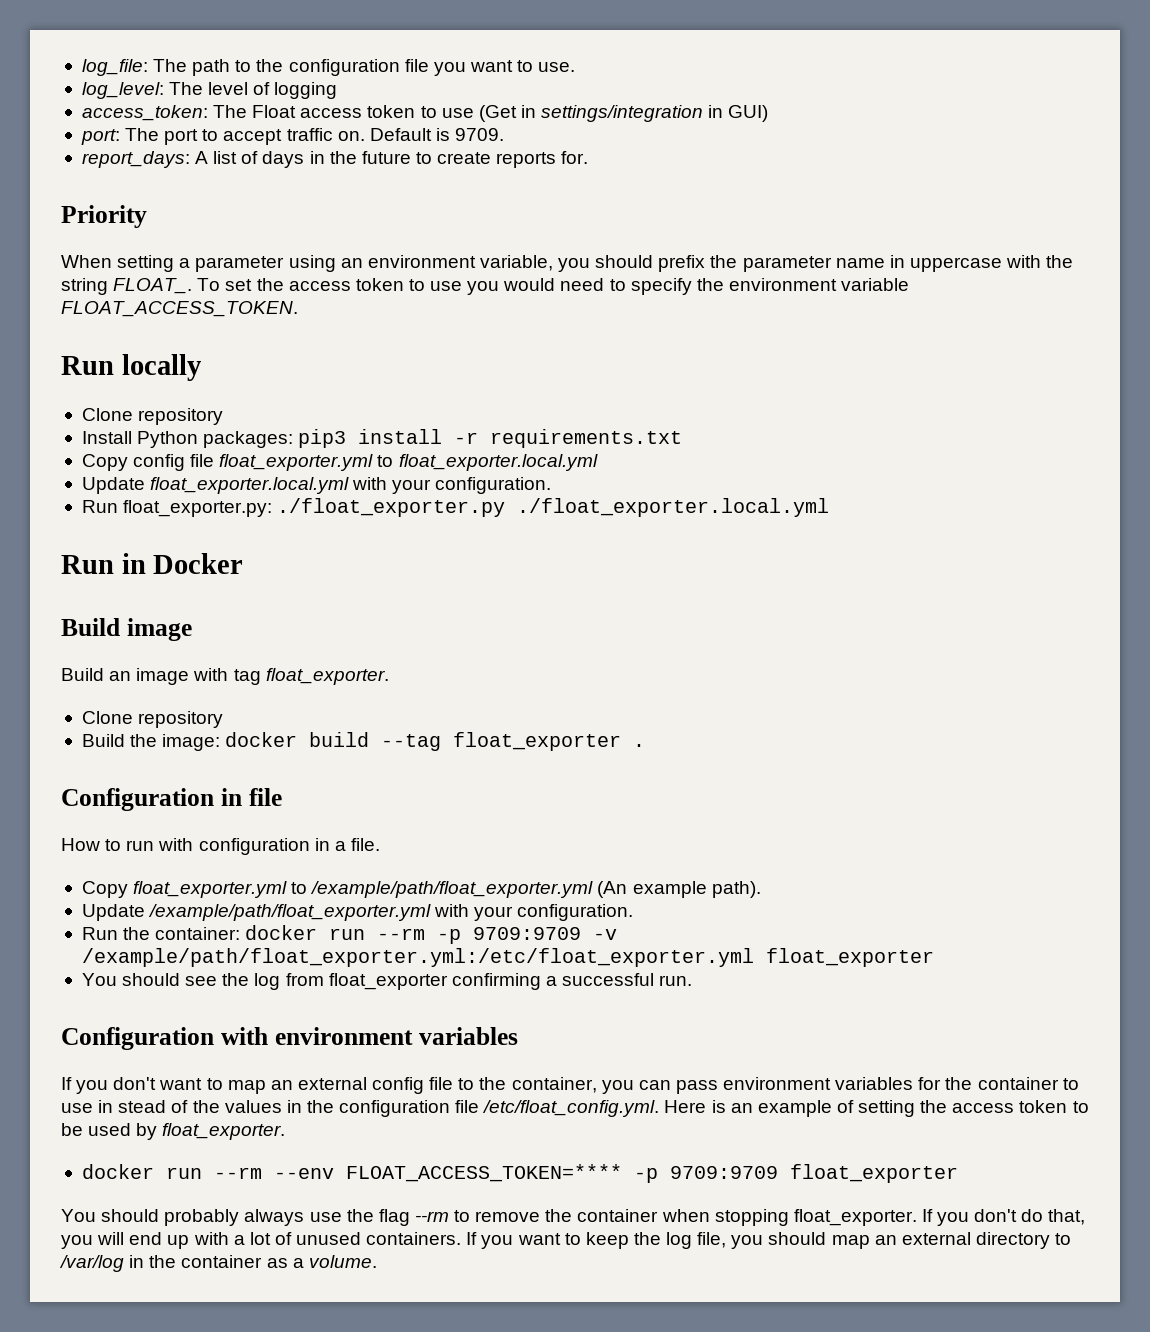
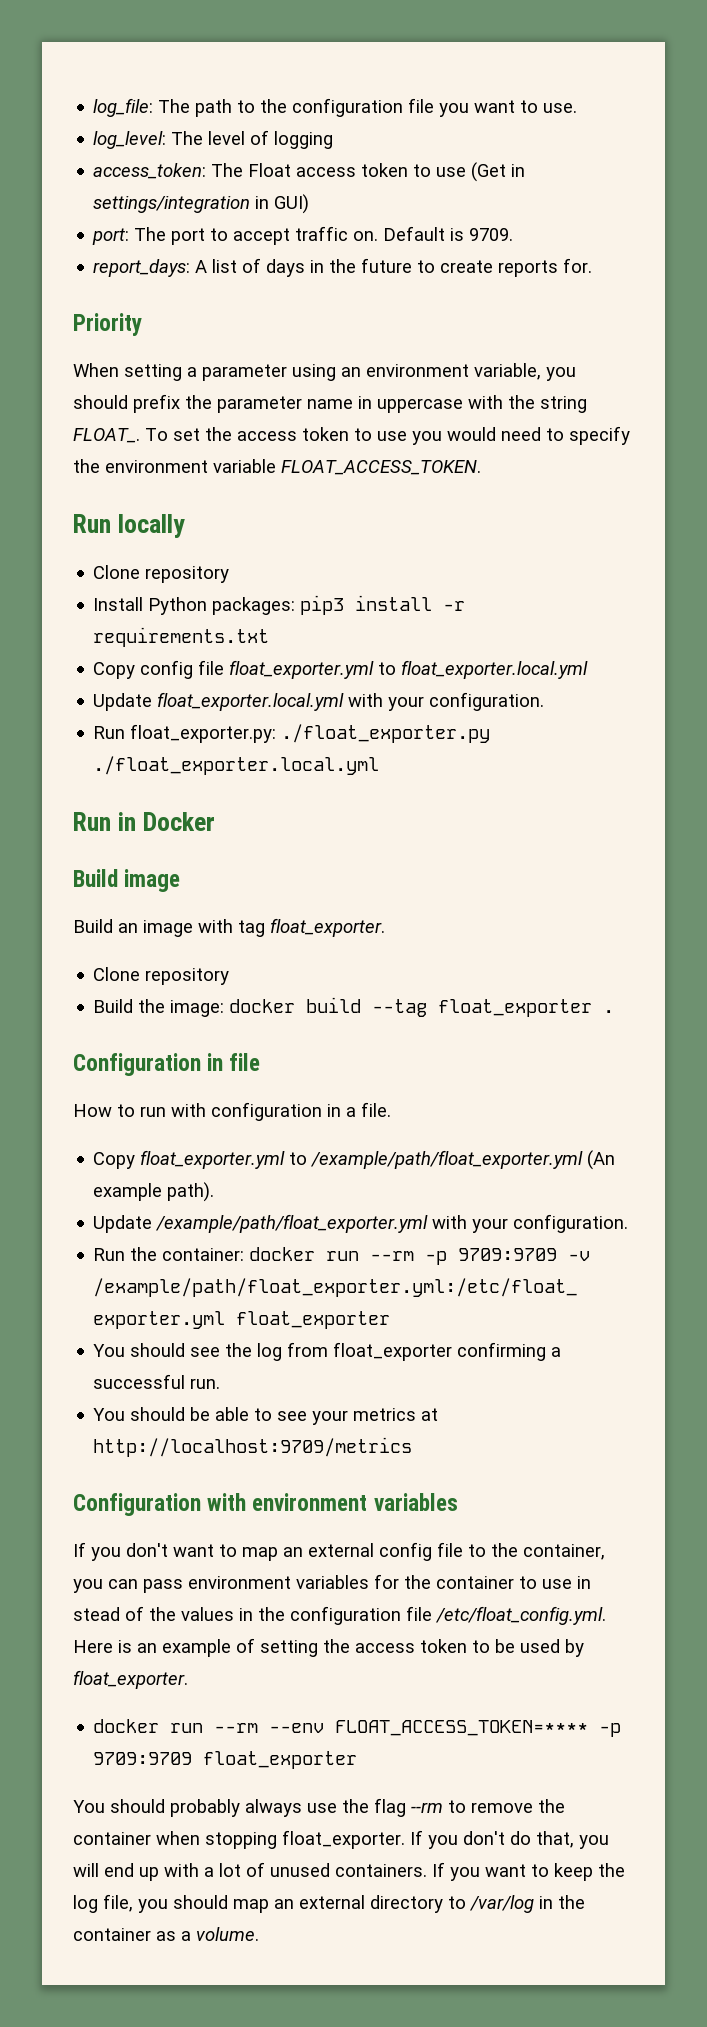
+ You should be able to see your metrics at http://localhost:9709/metrics

